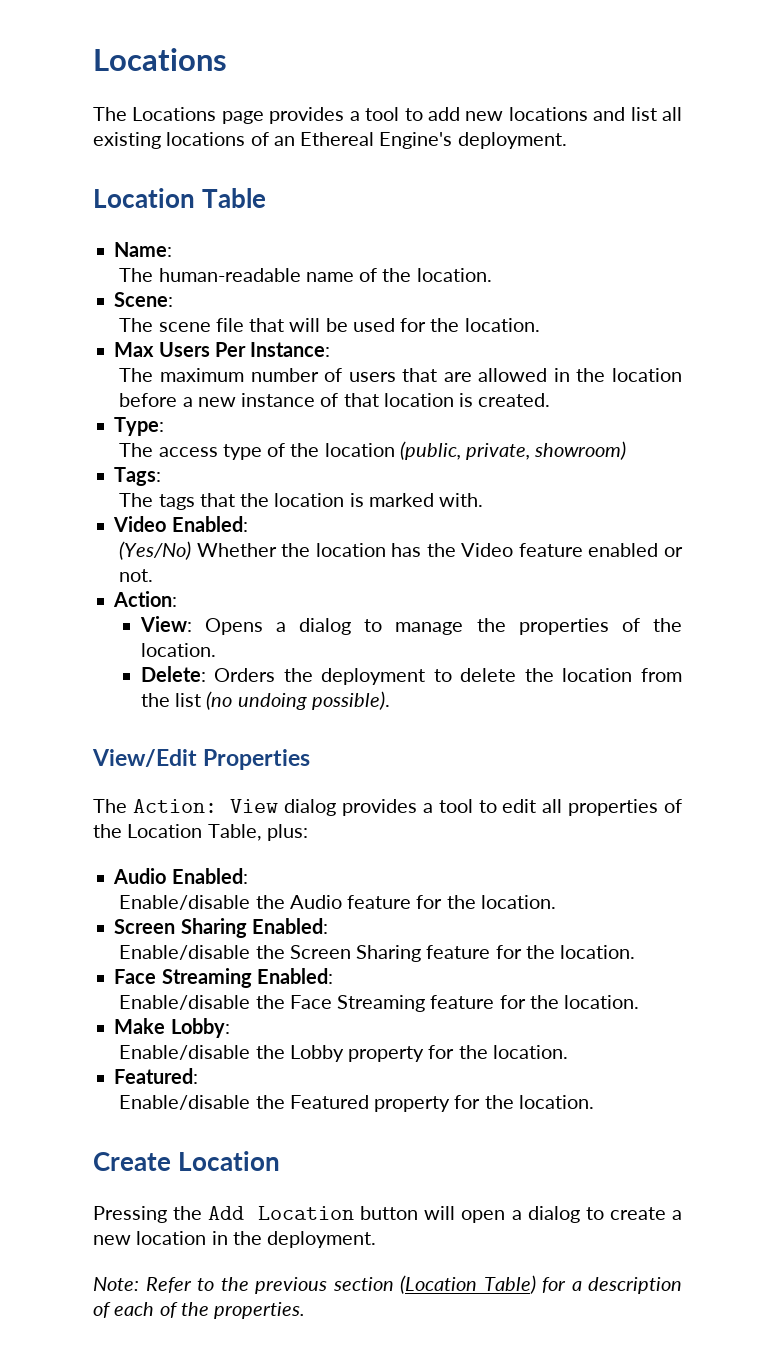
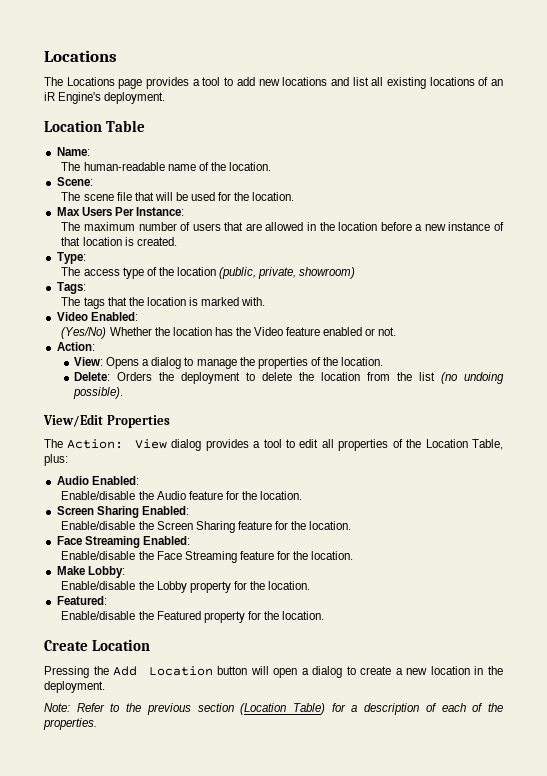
- The Locations page provides a tool to add new locations and list all existing locations of an Ethereal Engine's deployment.
+ The Locations page provides a tool to add new locations and list all existing locations of an iR Engine's deployment.

